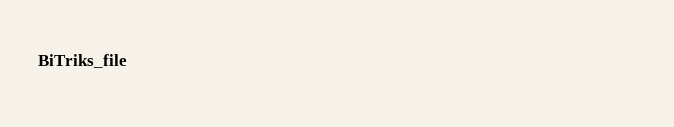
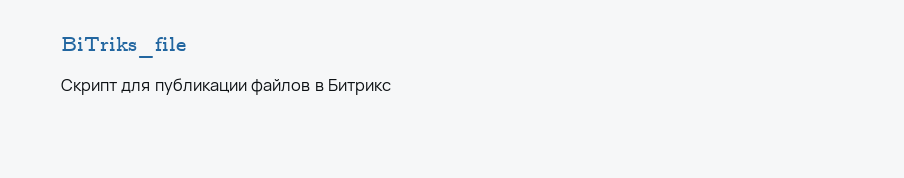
+ Скрипт для публикации файлов в Битрикс

